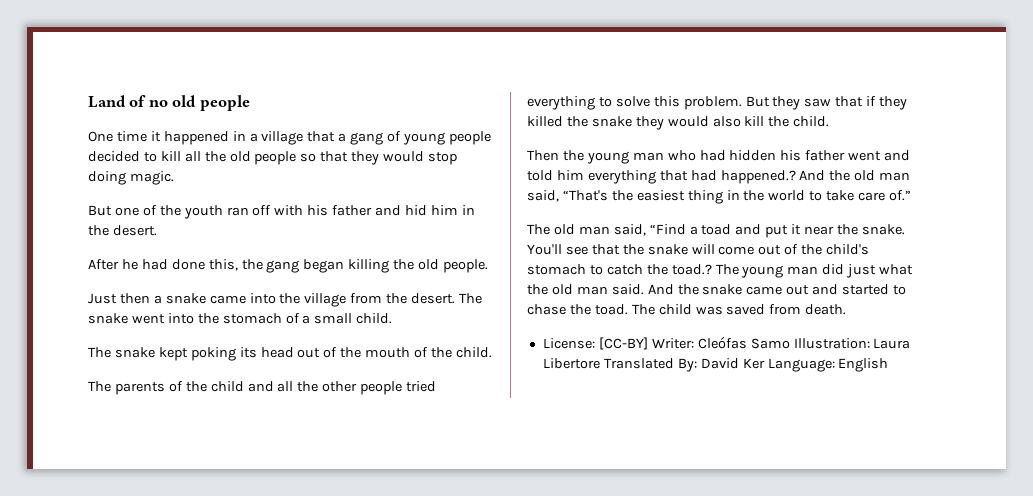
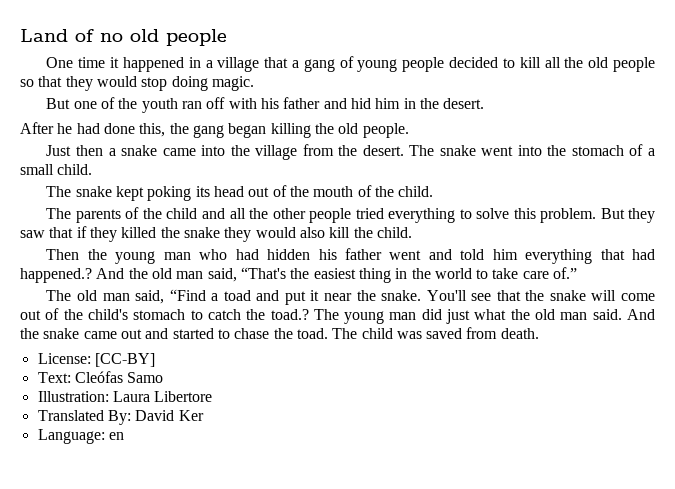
- License: [CC-BY] Writer: Cleófas Samo Illustration: Laura Libertore Translated By: David Ker Language: English
+ License: [CC-BY]
+ Text: Cleófas Samo
+ Illustration: Laura Libertore
+ Translated By: David Ker
+ Language: en

